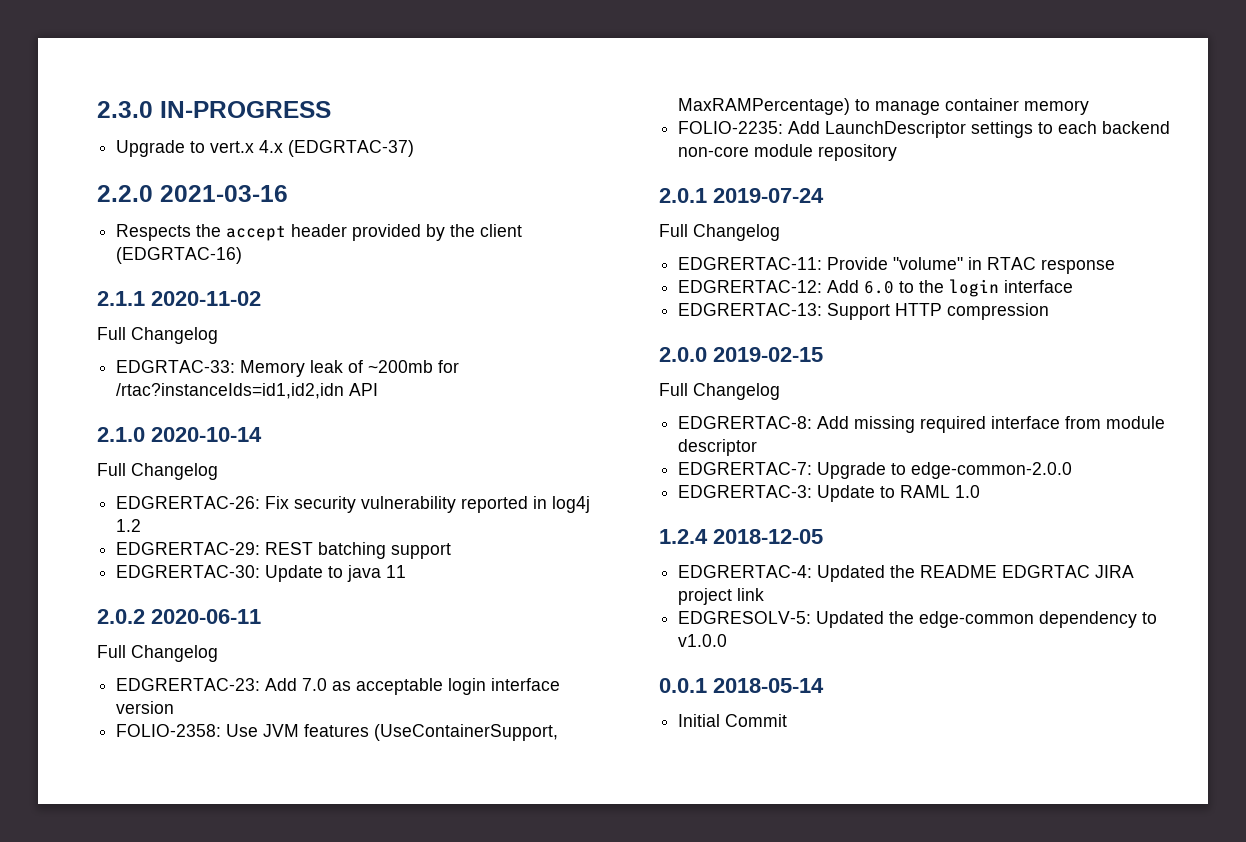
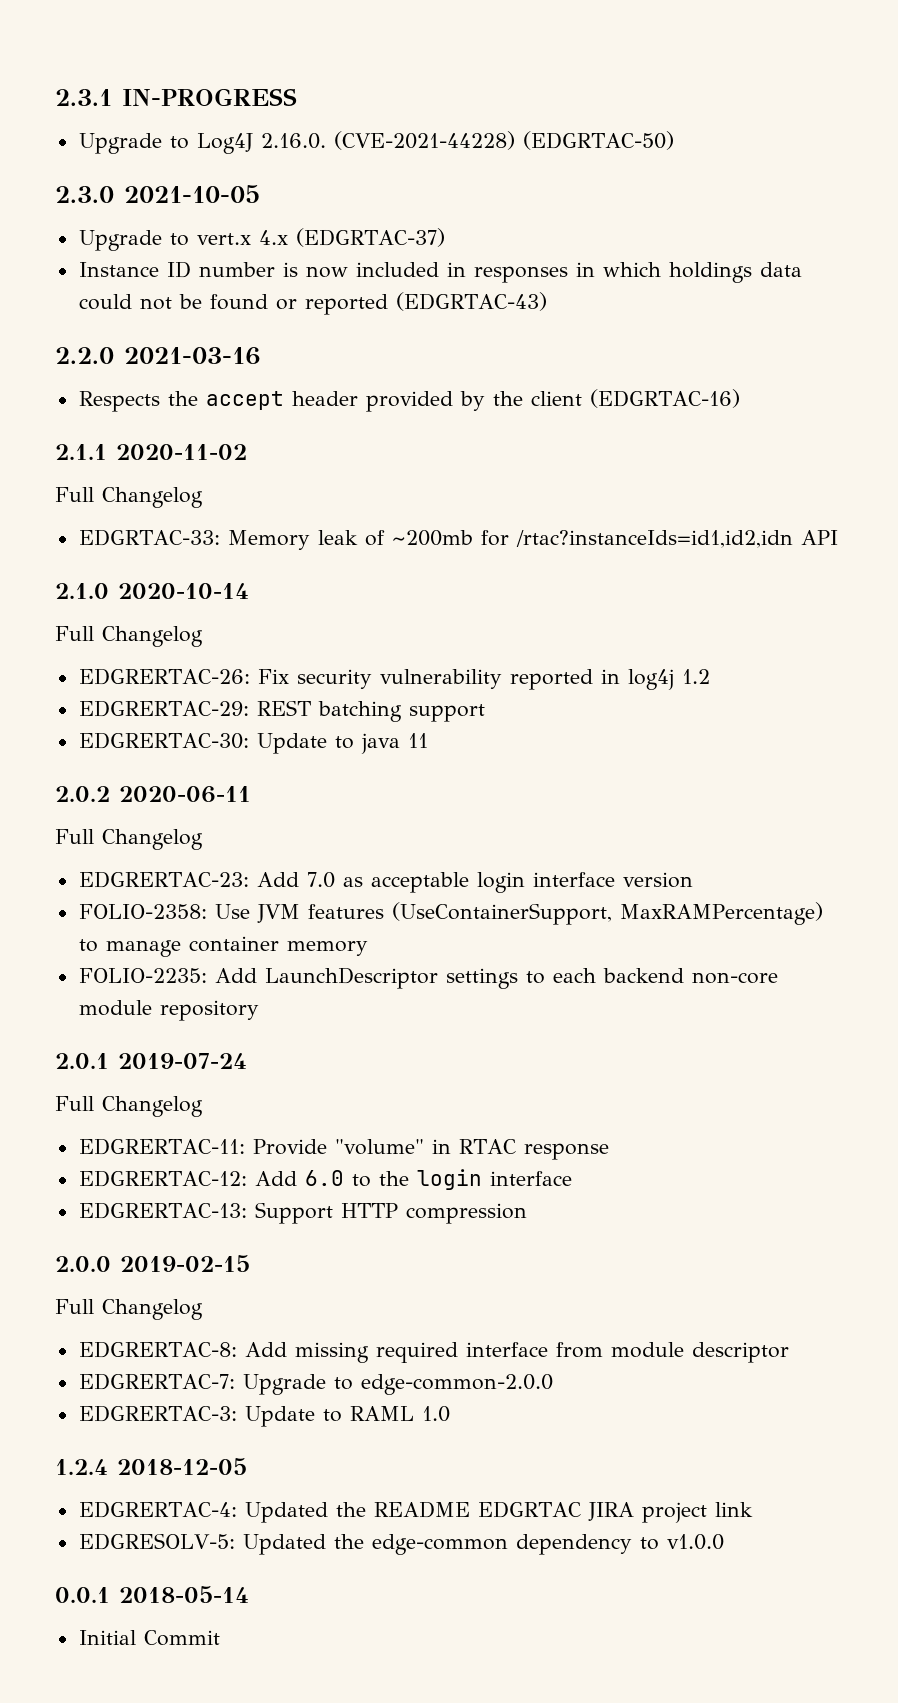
- 2.3.0 IN-PROGRESS
+ 2.3.1 IN-PROGRESS
+ Upgrade to Log4J 2.16.0. (CVE-2021-44228) (EDGRTAC-50)
+ 2.3.0 2021-10-05
+ Instance ID number is now included in responses in which holdings data could not be found or reported (EDGRTAC-43)

